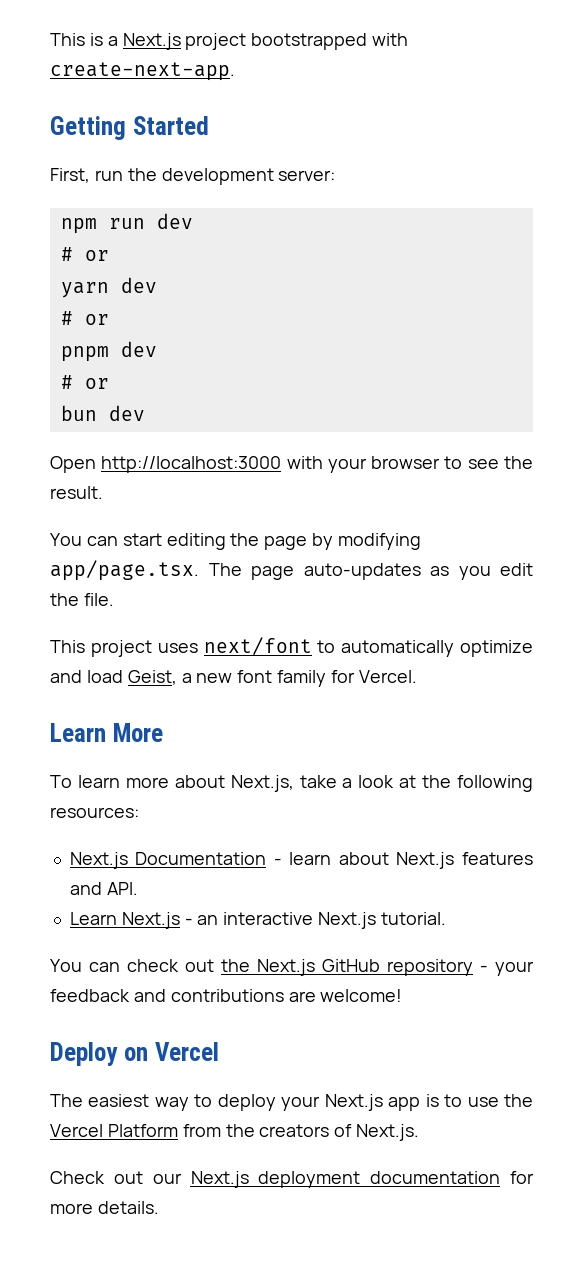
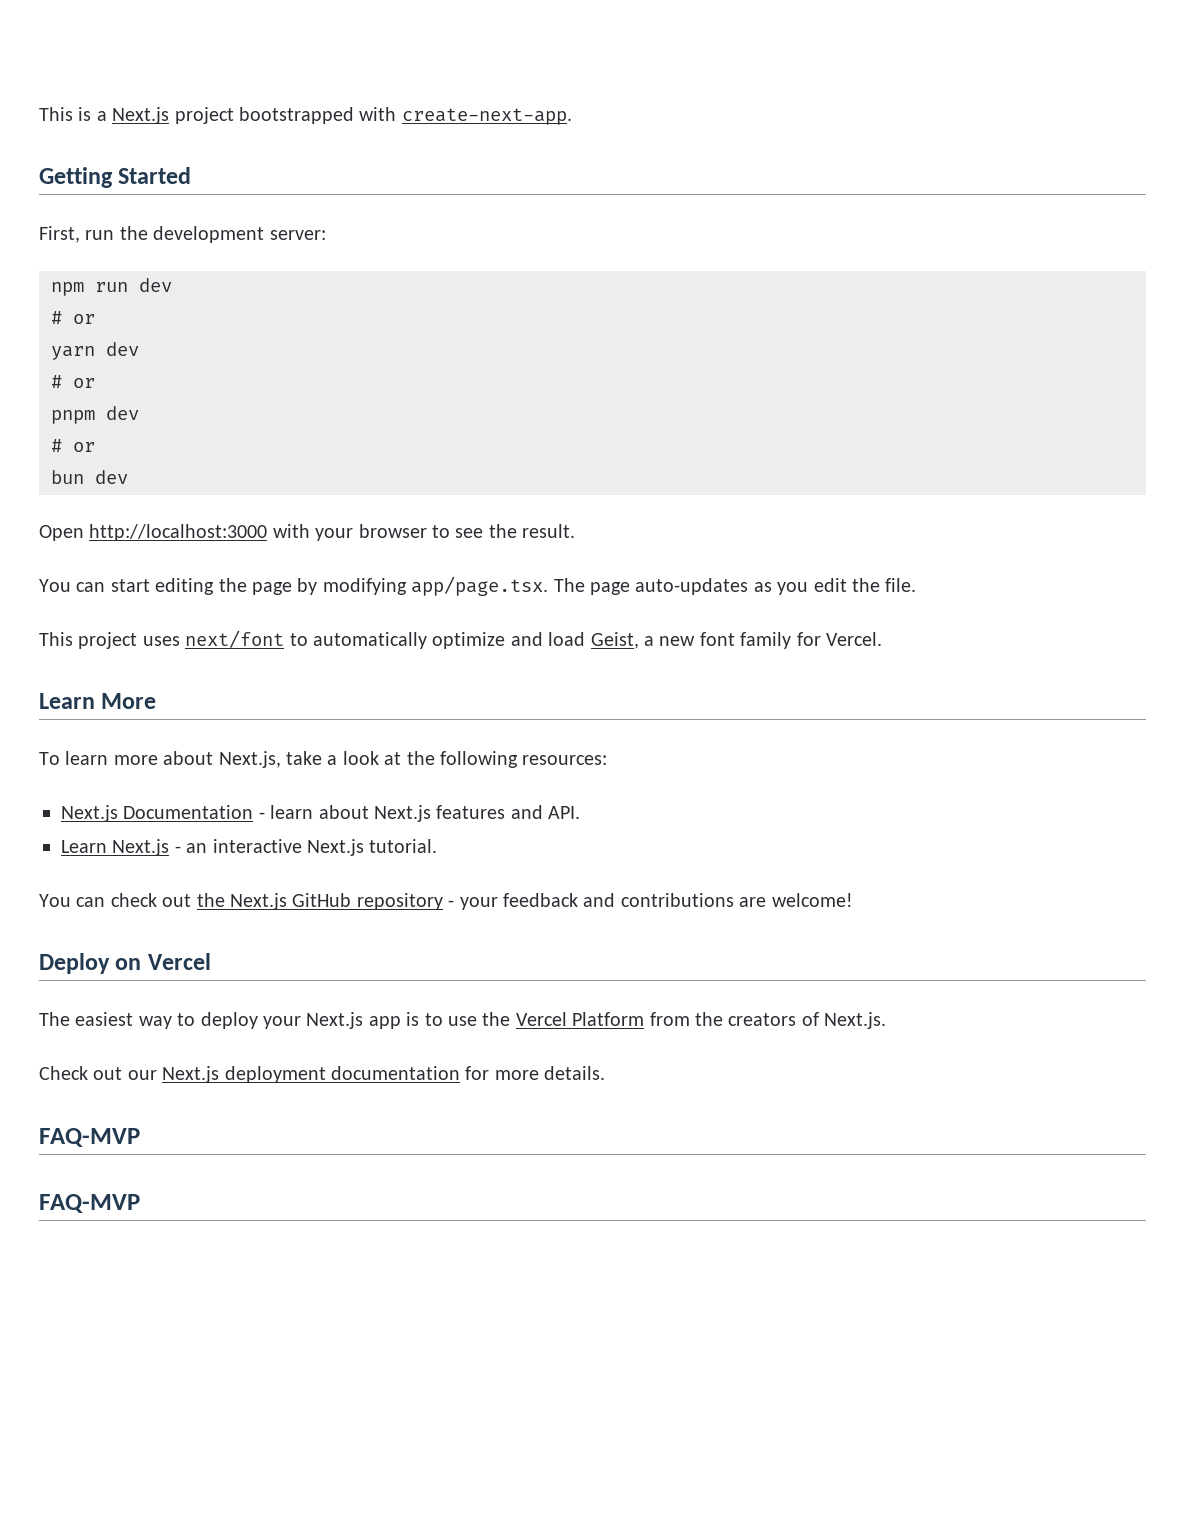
  Check out our Next.js deployment documentation for more details.
+ FAQ-MVP
+ FAQ-MVP

